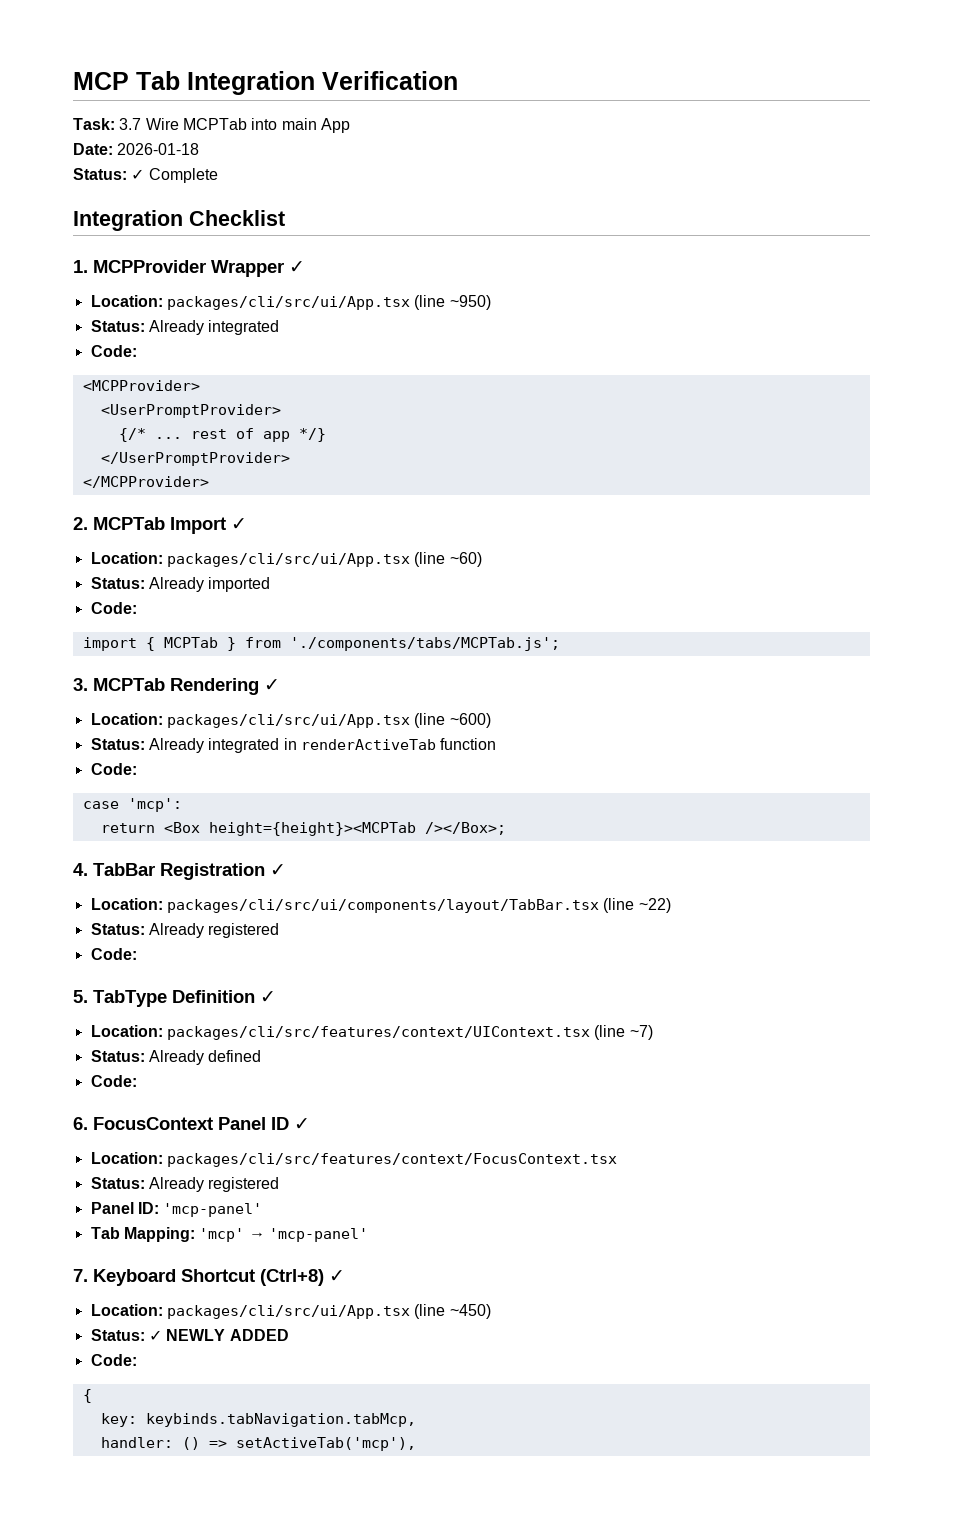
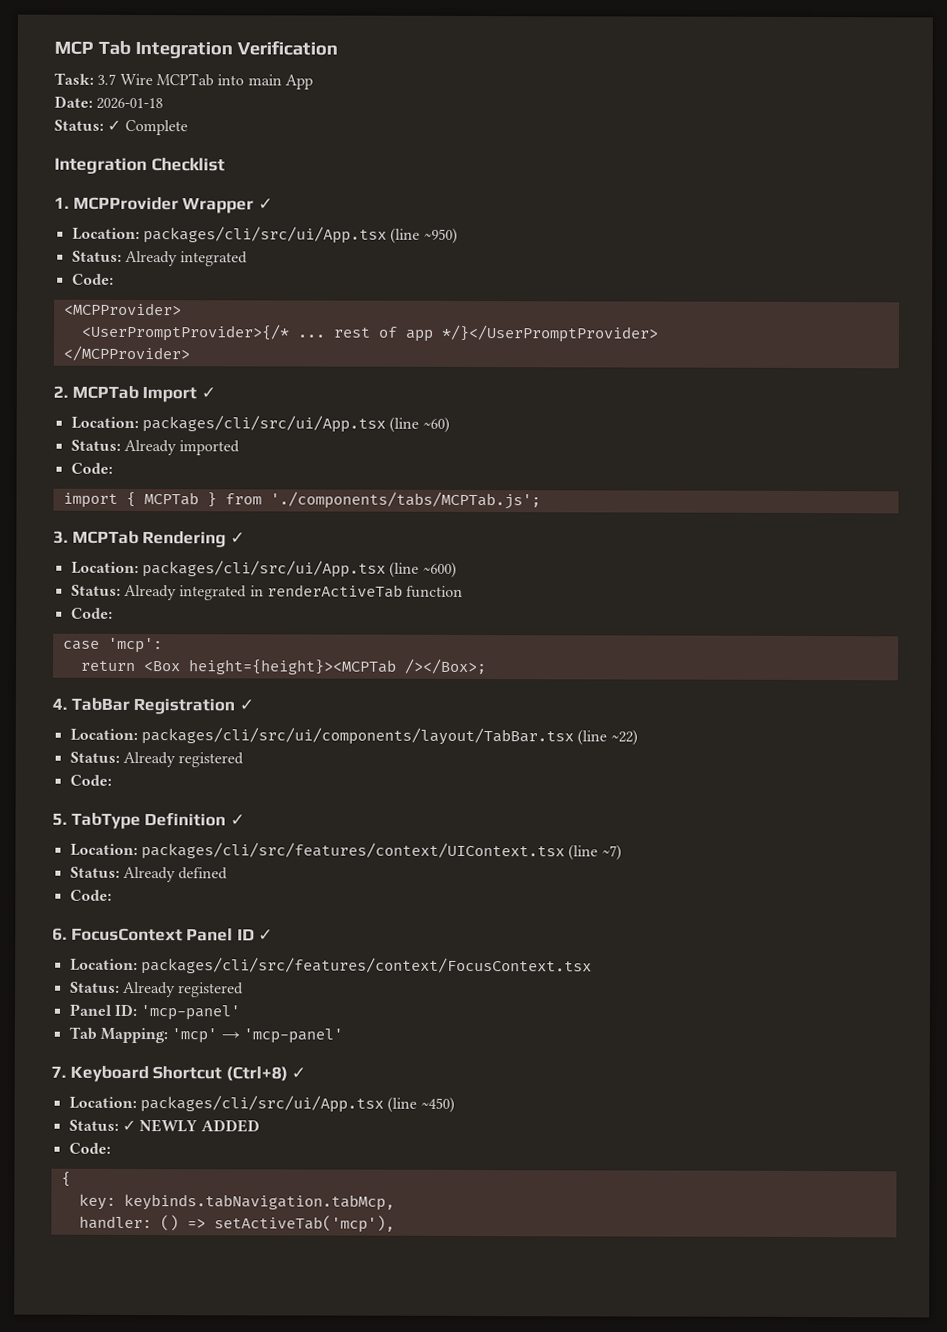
- <UserPromptProvider>
- {/* ... rest of app */}
- </UserPromptProvider>
+ <UserPromptProvider>{/* ... rest of app */}</UserPromptProvider>

